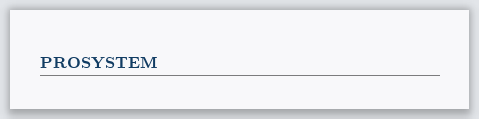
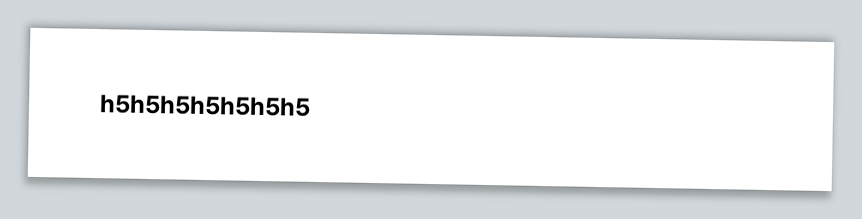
- PROSYSTEM
+ h5h5h5h5h5h5h5

